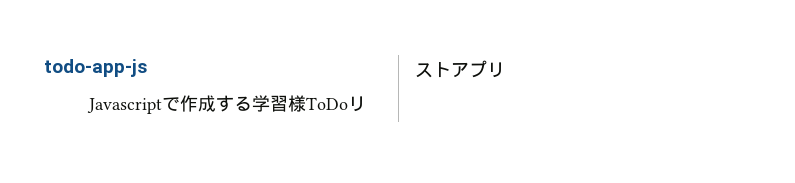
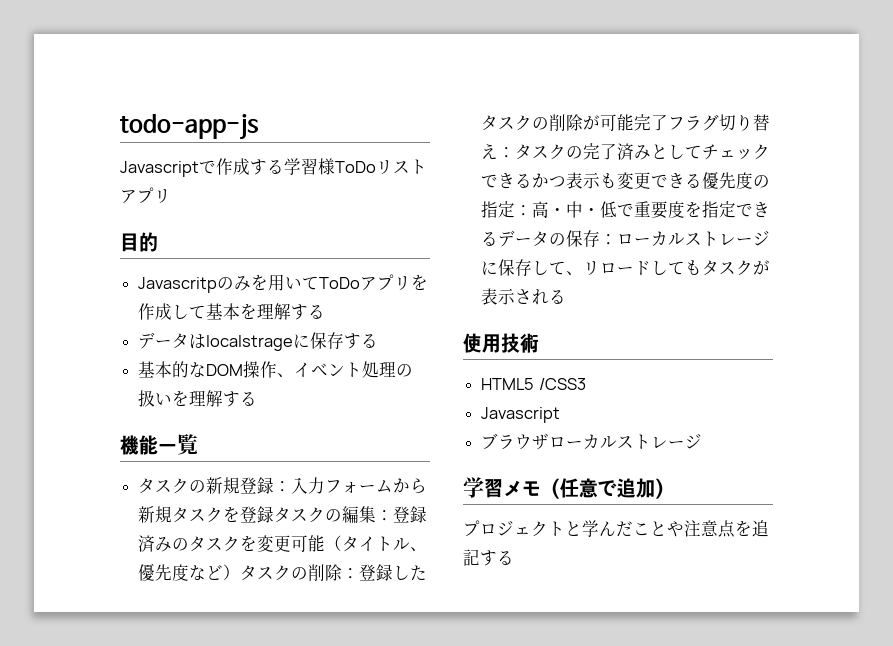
+ 目的
+ Javascritpのみを用いてToDoアプリを作成して基本を理解する
+ データはlocalstrageに保存する
+ 基本的なDOM操作、イベント処理の扱いを理解する
+ 機能一覧
+ タスクの新規登録：入力フォームから新規タスクを登録タスクの編集：登録済みのタスクを変更可能（タイトル、優先度など）タスクの削除：登録したタスクの削除が可能完了フラグ切り替え：タスクの完了済みとしてチェックできるかつ表示も変更できる優先度の指定：高・中・低で重要度を指定できるデータの保存：ローカルストレージに保存して、リロードしてもタスクが表示される
+ 使用技術
+ HTML5 /CSS3
+ Javascript
+ ブラウザローカルストレージ
+ 学習メモ（任意で追加）
+ プロジェクトと学んだことや注意点を追記する

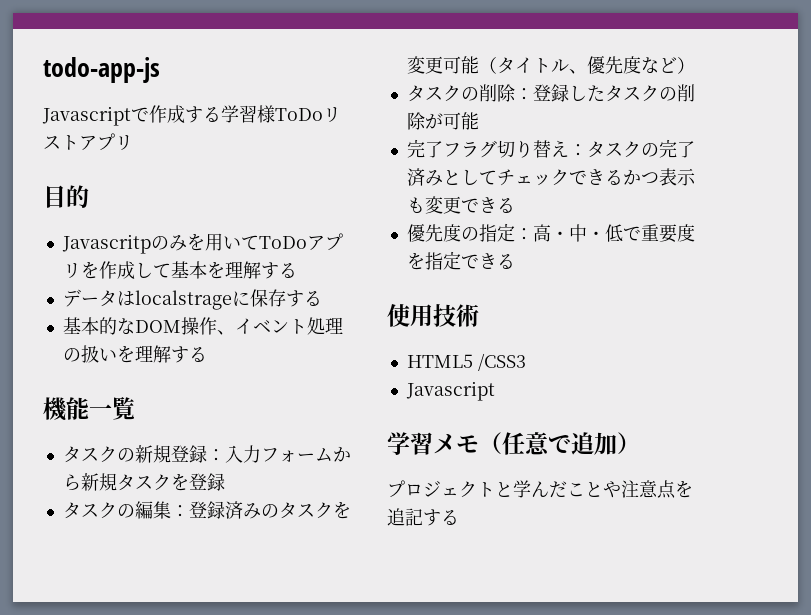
- 入力フォームから新規タスクを登録タスクの編集：
+ 入力フォームから新規タスクを登録
+ タスクの編集：
- 登録済みのタスクを変更可能（タイトル、優先度など）タスクの削除：
+ 登録済みのタスクを変更可能（タイトル、優先度など）
+ タスクの削除：
- 登録したタスクの削除が可能完了フラグ切り替え：
+ 登録したタスクの削除が可能
+ 完了フラグ切り替え：
- タスクの完了済みとしてチェックできるかつ表示も変更できる優先度の指定：
+ タスクの完了済みとしてチェックできるかつ表示も変更できる
+ 優先度の指定：
- 高・中・低で重要度を指定できるデータの保存：ローカルストレージに保存して、リロードしてもタスクが表示される
+ 高・中・低で重要度を指定できる
- ブラウザローカルストレージ

